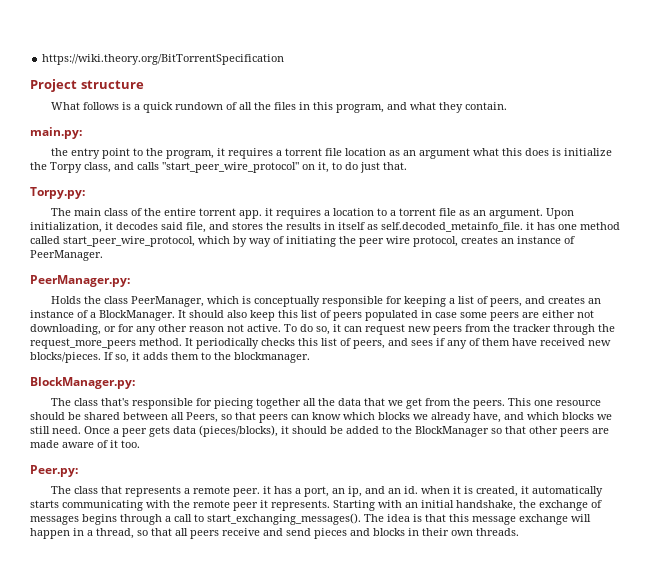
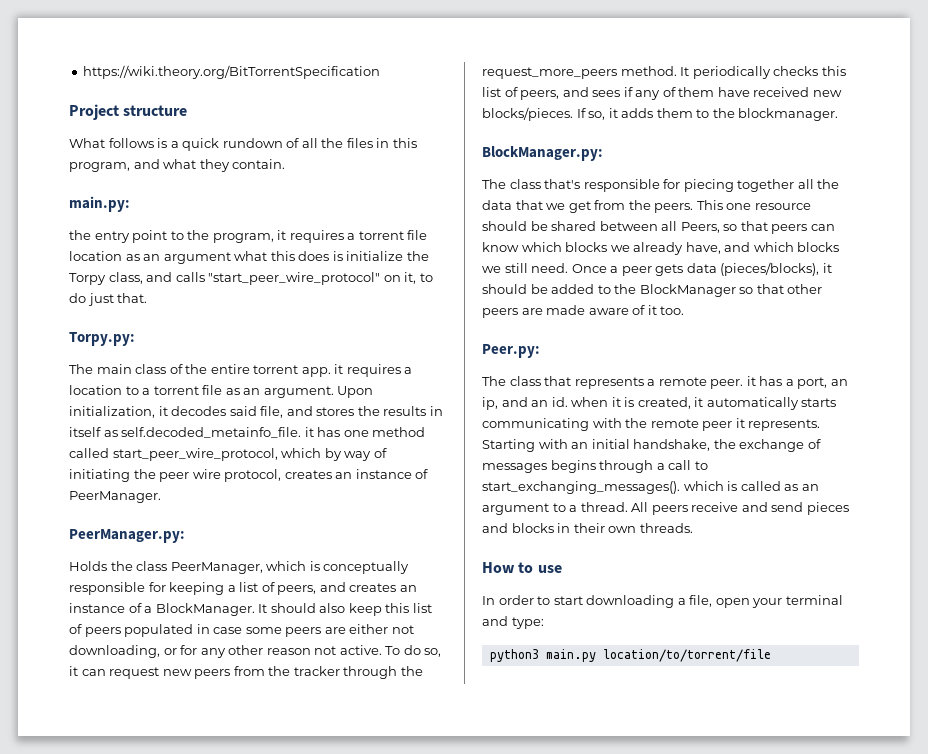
- Starting with an initial handshake, the exchange of messages begins through a call to start_exchanging_messages(). The idea is that this message exchange will happen in a thread, so that all peers receive and send pieces and blocks in their own threads.
+ Starting with an initial handshake, the exchange of messages begins through a call to start_exchanging_messages(). which is called as an argument to a thread. All peers receive and send pieces and blocks in their own threads.
+ How to use
+ In order to start downloading a file, open your terminal and type:
+ python3 main.py location/to/torrent/file

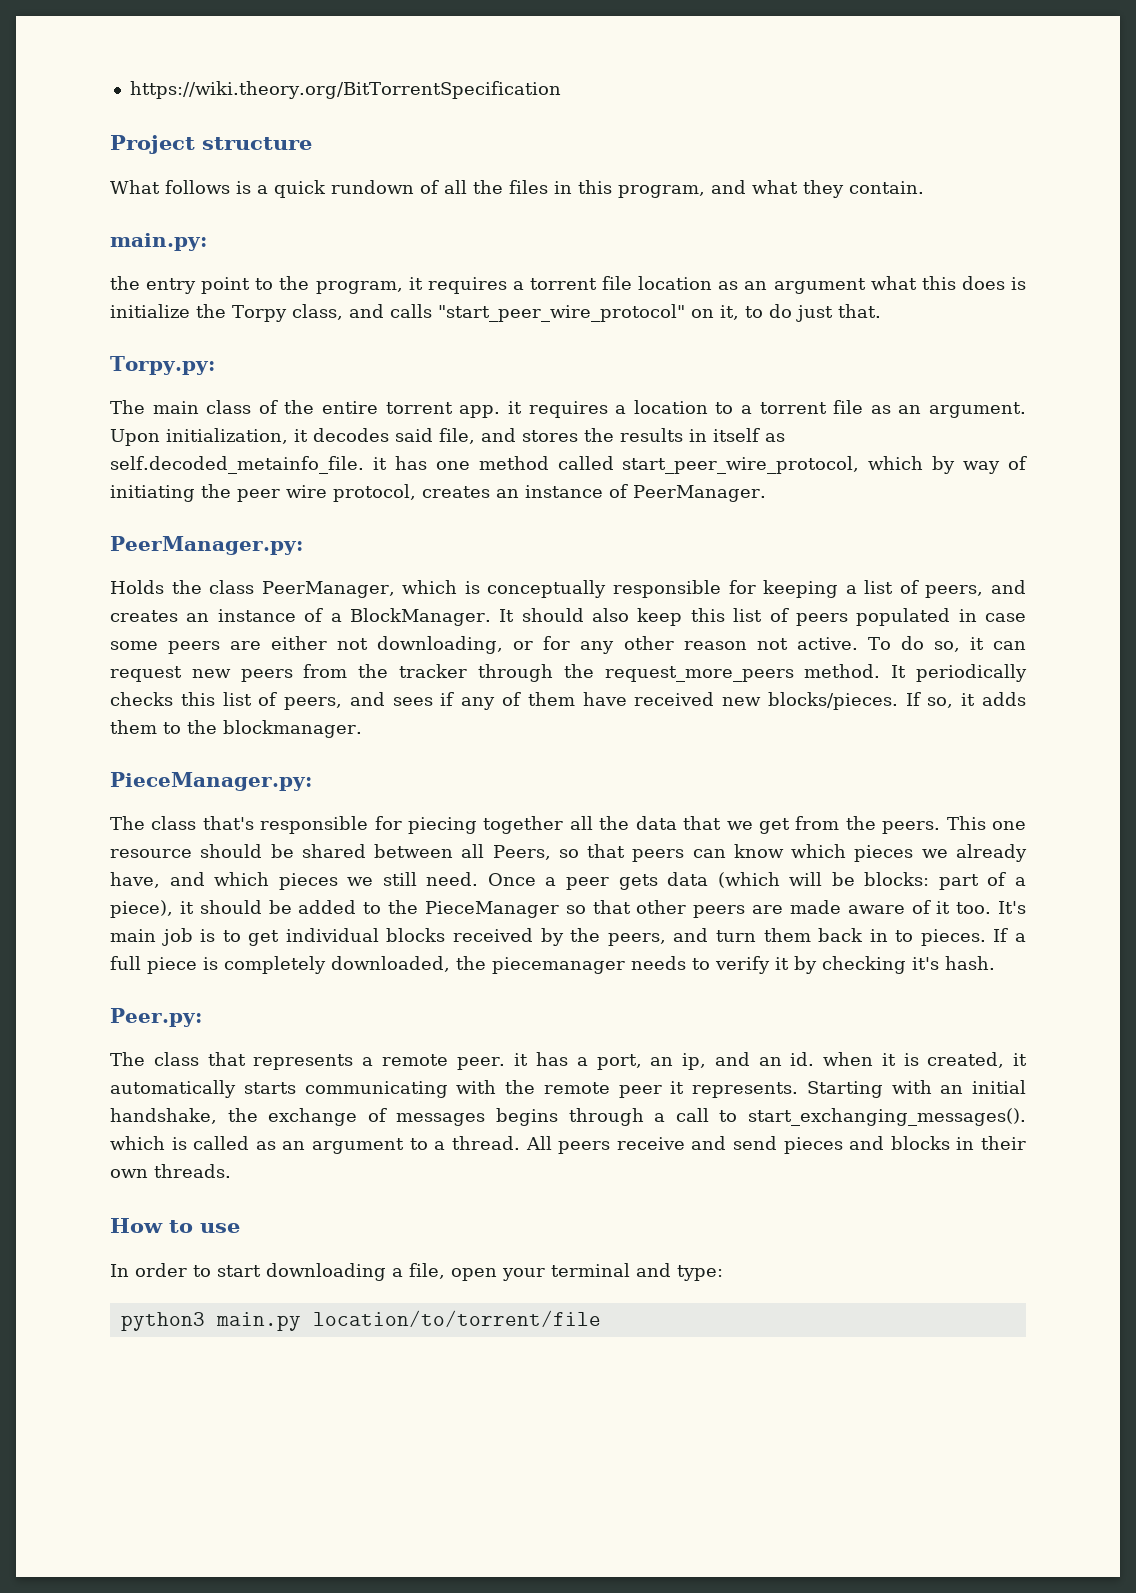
- BlockManager.py:
+ PieceManager.py:
- This one resource should be shared between all Peers, so that peers can know which blocks we already have, and which blocks we still need.
+ This one resource should be shared between all Peers, so that peers can know which pieces we already have, and which pieces we still need.
- Once a peer gets data (pieces/blocks), it should be added to the BlockManager so that other peers are made aware of it too.
+ Once a peer gets data (which will be blocks: part of a piece), it should be added to the PieceManager so that other peers are made aware of it too. It's main job is to get individual blocks received by the peers, and turn them back in to pieces. If a full piece is completely downloaded, the piecemanager needs to verify it by checking it's hash.

